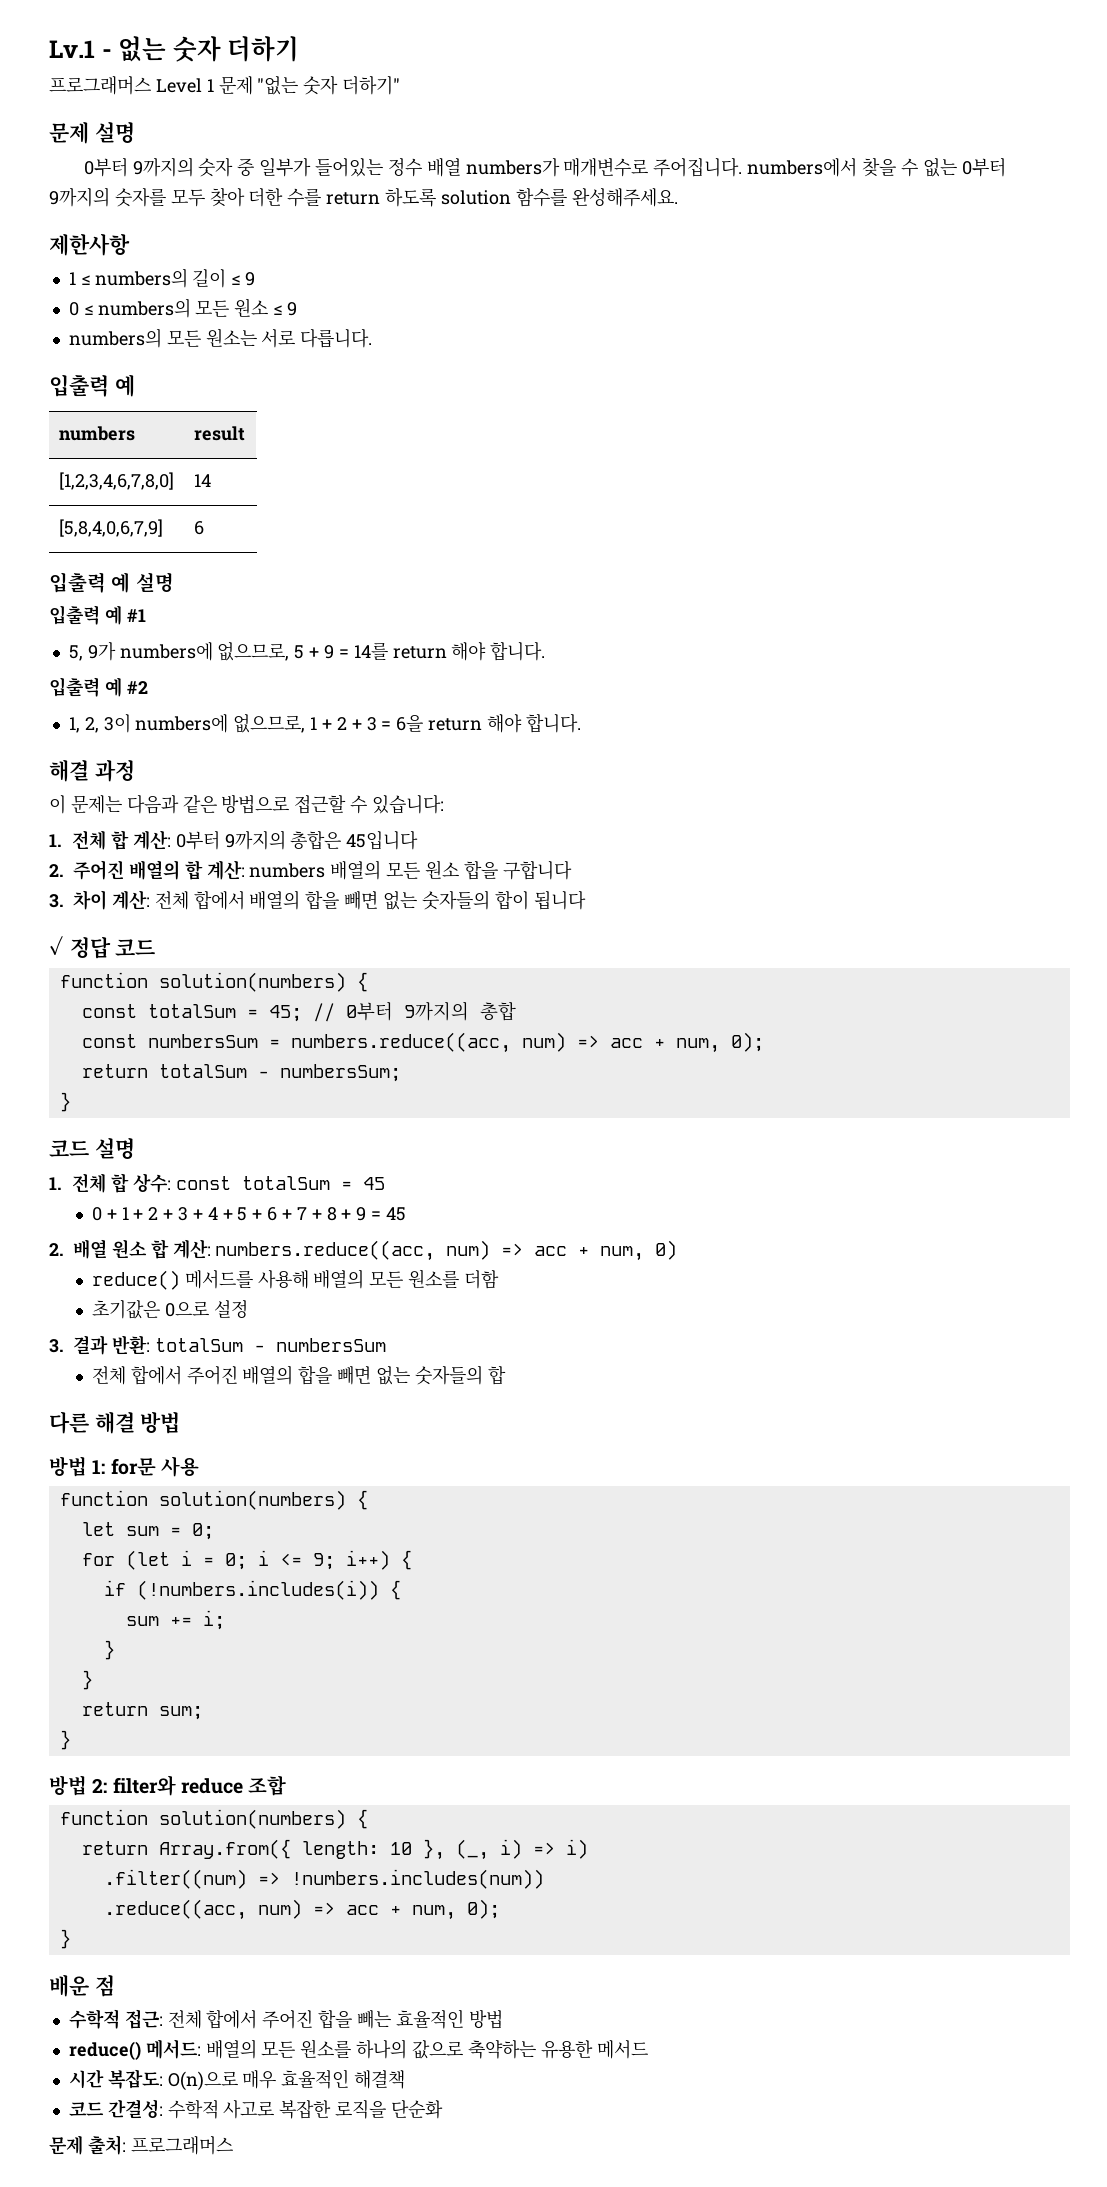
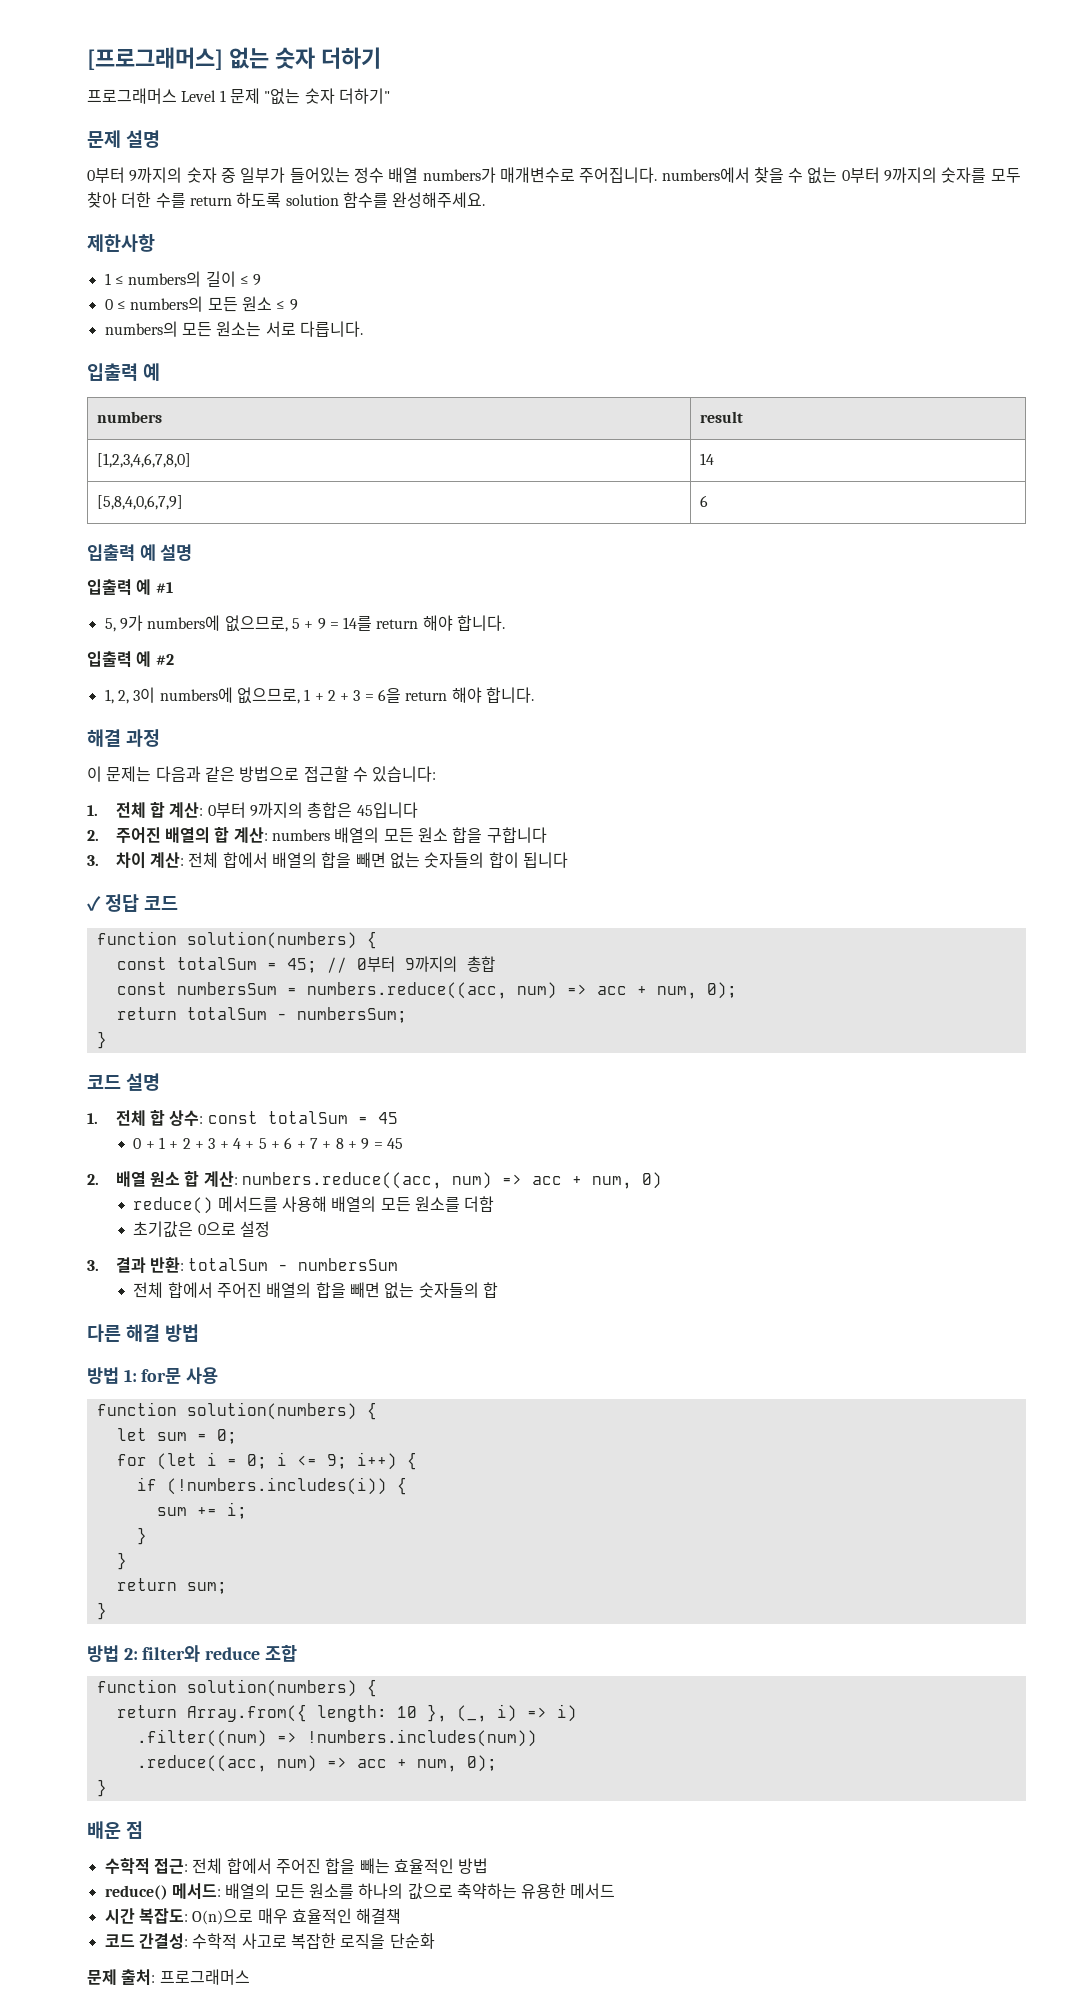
- Lv.1 - 없는 숫자 더하기
+ [프로그래머스] 없는 숫자 더하기

